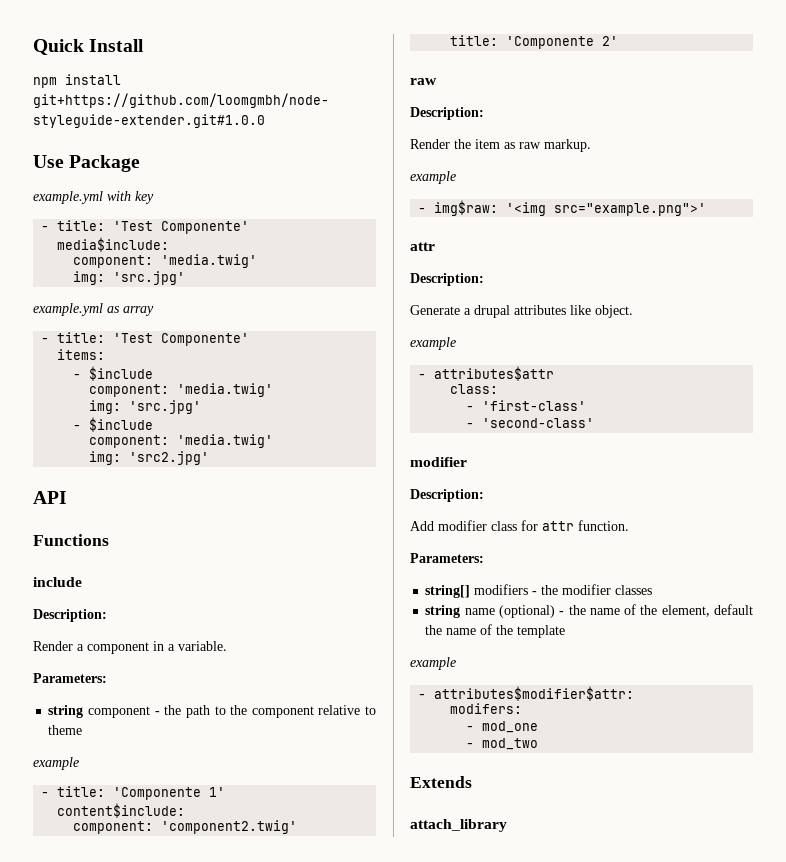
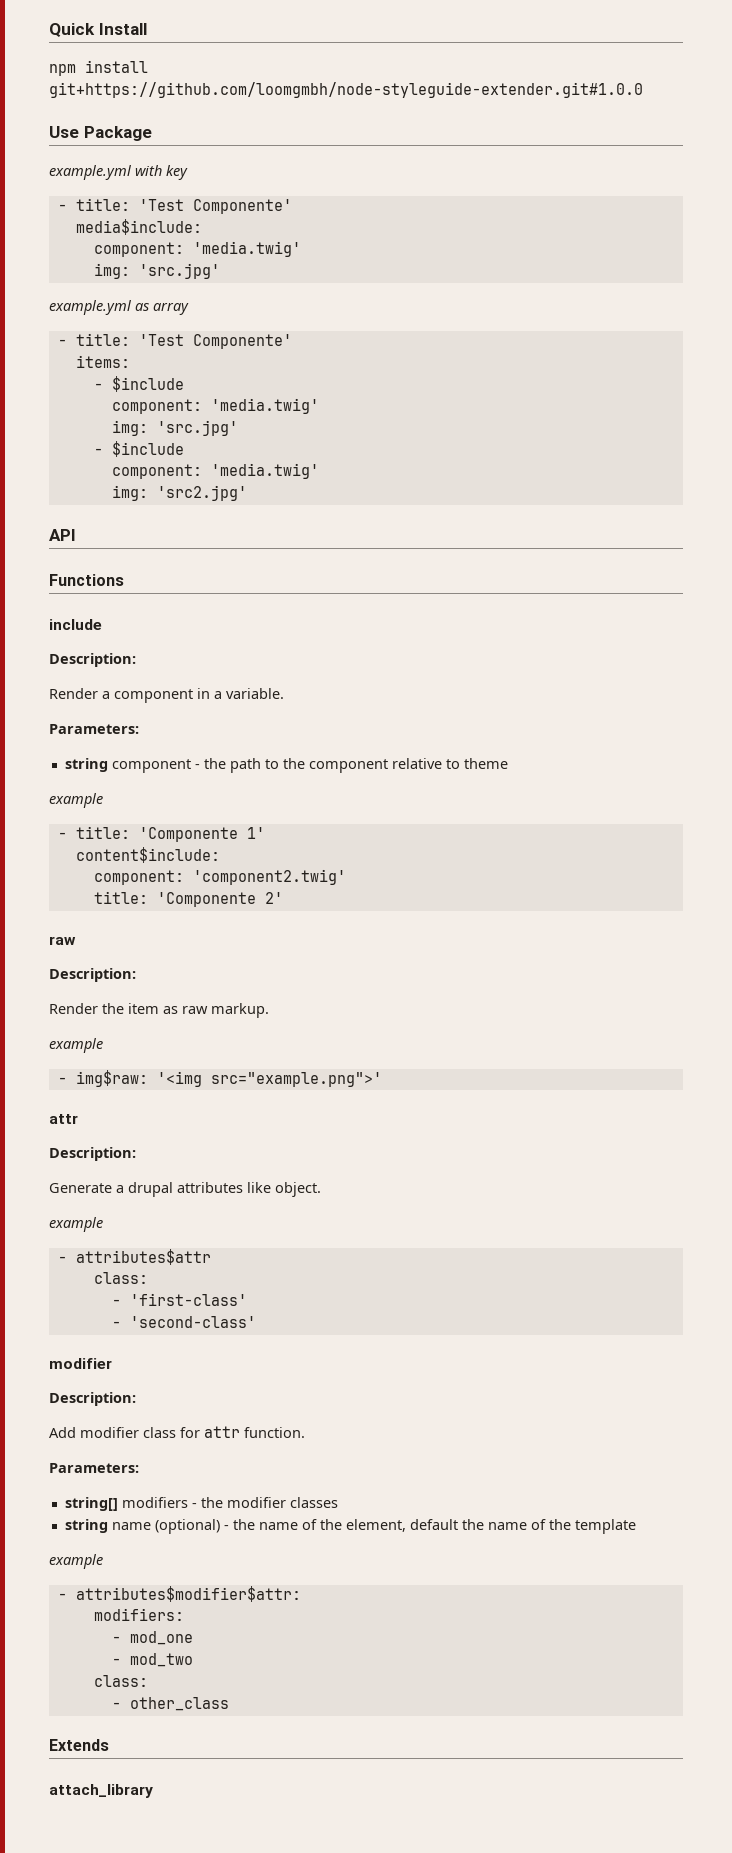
- modifers:
+ modifiers:
  - mod_two
+ class:
+ - other_class

